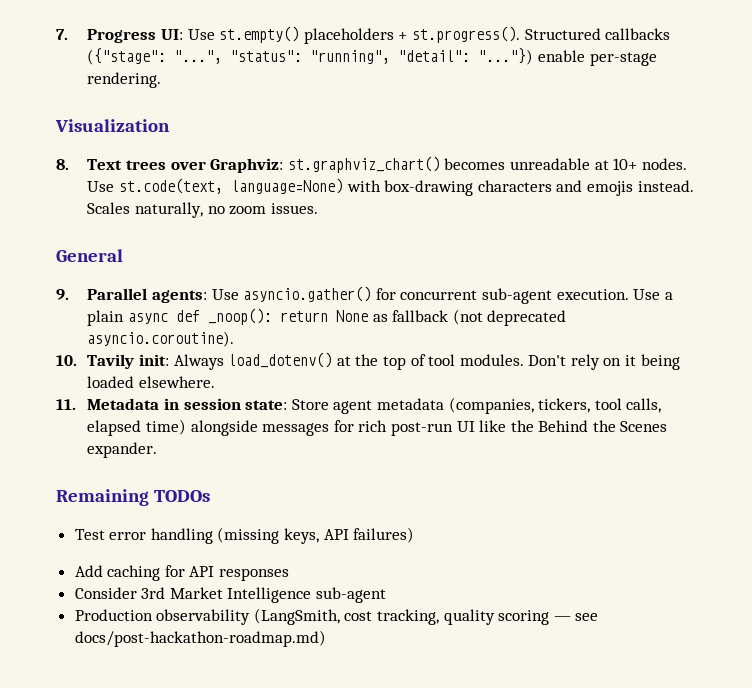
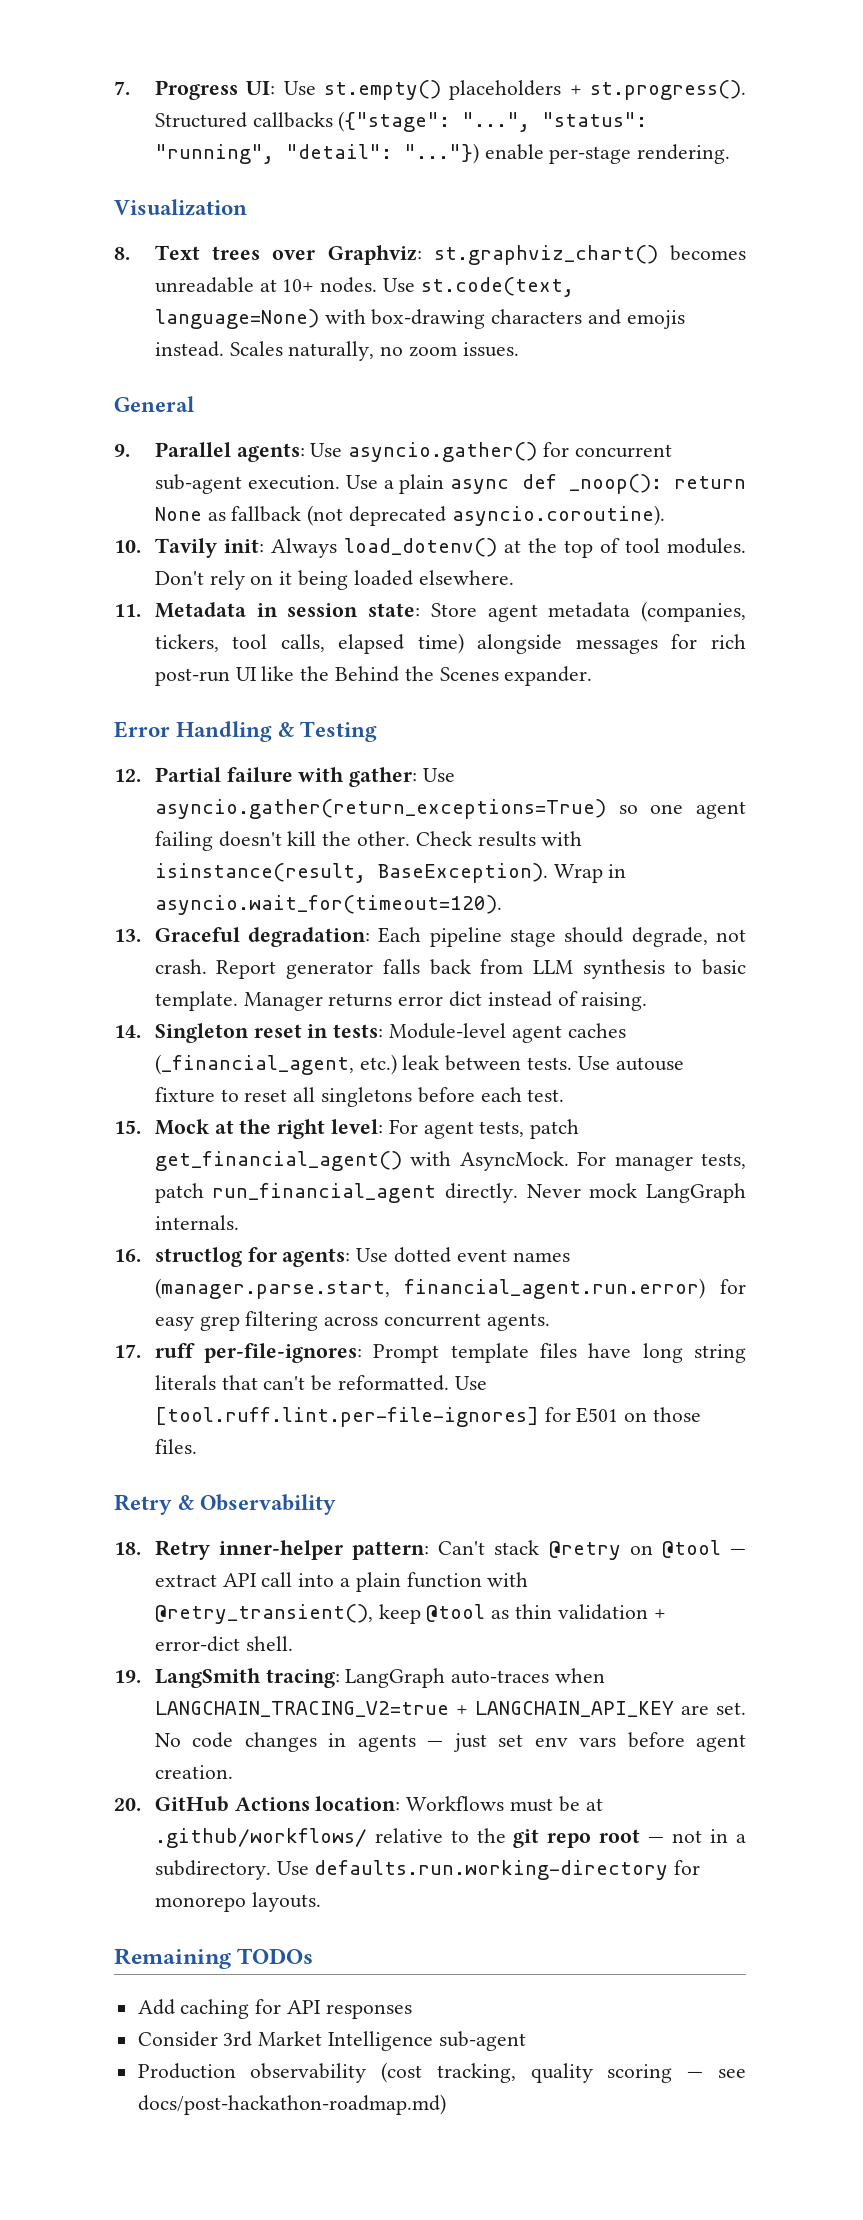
+ Error Handling & Testing
+ 12. Partial failure with gather: Use asyncio.gather(return_exceptions=True) so one agent failing doesn't kill the other. Check results with isinstance(result, BaseException). Wrap in asyncio.wait_for(timeout=120).
+ 13. Graceful degradation: Each pipeline stage should degrade, not crash. Report generator falls back from LLM synthesis to basic template. Manager returns error dict instead of raising.
+ 14. Singleton reset in tests: Module-level agent caches (_financial_agent, etc.) leak between tests. Use autouse fixture to reset all singletons before each test.
+ 15. Mock at the right level: For agent tests, patch get_financial_agent() with AsyncMock. For manager tests, patch run_financial_agent directly. Never mock LangGraph internals.
+ 16. structlog for agents: Use dotted event names (manager.parse.start, financial_agent.run.error) for easy grep filtering across concurrent agents.
+ 17. ruff per-file-ignores: Prompt template files have long string literals that can't be reformatted. Use [tool.ruff.lint.per-file-ignores] for E501 on those files.
+ Retry & Observability
+ 18. Retry inner-helper pattern: Can't stack @retry on @tool — extract API call into a plain function with @retry_transient(), keep @tool as thin validation + error-dict shell.
+ 19. LangSmith tracing: LangGraph auto-traces when LANGCHAIN_TRACING_V2=true + LANGCHAIN_API_KEY are set. No code changes in agents — just set env vars before agent creation.
+ 20. GitHub Actions location: Workflows must be at .github/workflows/ relative to the git repo root — not in a subdirectory. Use defaults.run.working-directory for monorepo layouts.
  Remaining TODOs
- Test error handling (missing keys, API failures)
- Production observability (LangSmith, cost tracking, quality scoring — see docs/post-hackathon-roadmap.md)
+ Production observability (cost tracking, quality scoring — see docs/post-hackathon-roadmap.md)

